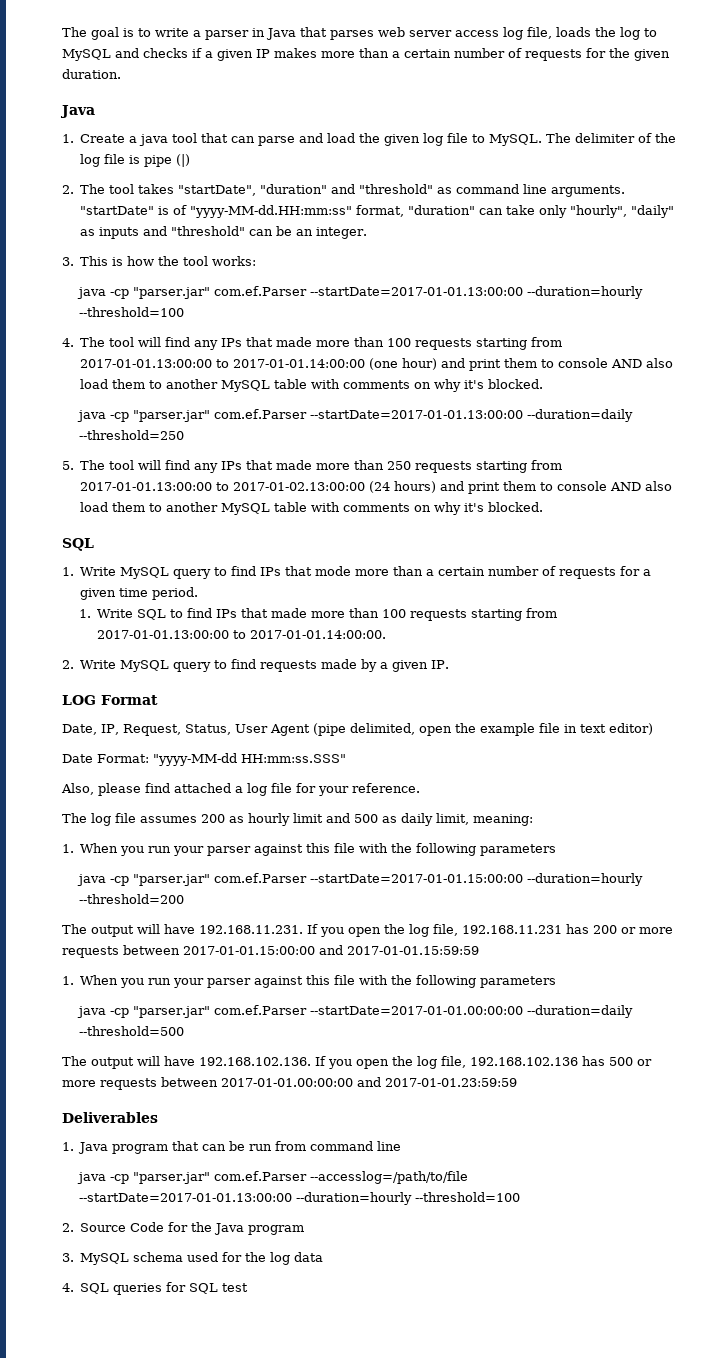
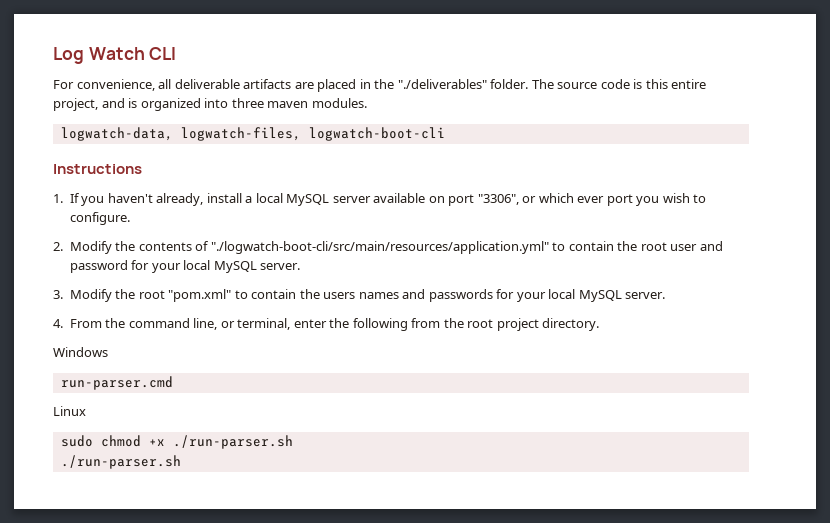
- The goal is to write a parser in Java that parses web server access log file, loads the log to MySQL and checks if a given IP makes more than a certain number of requests for the given duration.
- Java
- 1. Create a java tool that can parse and load the given log file to MySQL. The delimiter of the log file is pipe (|)
- 2. The tool takes "startDate", "duration" and "threshold" as command line arguments. "startDate" is of "yyyy-MM-dd.HH:mm:ss" format, "duration" can take only "hourly", "daily" as inputs and "threshold" can be an integer.
- 3. This is how the tool works:
- java -cp "parser.jar" com.ef.Parser --startDate=2017-01-01.13:00:00 --duration=hourly --threshold=100
- 4. The tool will find any IPs that made more than 100 requests starting from 2017-01-01.13:00:00 to 2017-01-01.14:00:00 (one hour) and print them to console AND also load them to another MySQL table with comments on why it's blocked.
- java -cp "parser.jar" com.ef.Parser --startDate=2017-01-01.13:00:00 --duration=daily --threshold=250
- 5. The tool will find any IPs that made more than 250 requests starting from 2017-01-01.13:00:00 to 2017-01-02.13:00:00 (24 hours) and print them to console AND also load them to another MySQL table with comments on why it's blocked.
- SQL
- 1. Write MySQL query to find IPs that mode more than a certain number of requests for a given time period.
- 1. Write SQL to find IPs that made more than 100 requests starting from 2017-01-01.13:00:00 to 2017-01-01.14:00:00.
- 2. Write MySQL query to find requests made by a given IP.
- LOG Format
- Date, IP, Request, Status, User Agent (pipe delimited, open the example file in text editor)
- Date Format: "yyyy-MM-dd HH:mm:ss.SSS"
- Also, please find attached a log file for your reference.
- The log file assumes 200 as hourly limit and 500 as daily limit, meaning:
- 1. When you run your parser against this file with the following parameters
- java -cp "parser.jar" com.ef.Parser --startDate=2017-01-01.15:00:00 --duration=hourly --threshold=200
- The output will have 192.168.11.231. If you open the log file, 192.168.11.231 has 200 or more requests between 2017-01-01.15:00:00 and 2017-01-01.15:59:59
- 1. When you run your parser against this file with the following parameters
- java -cp "parser.jar" com.ef.Parser --startDate=2017-01-01.00:00:00 --duration=daily --threshold=500
- The output will have 192.168.102.136. If you open the log file, 192.168.102.136 has 500 or more requests between 2017-01-01.00:00:00 and 2017-01-01.23:59:59
- Deliverables
- 1. Java program that can be run from command line
- java -cp "parser.jar" com.ef.Parser --accesslog=/path/to/file --startDate=2017-01-01.13:00:00 --duration=hourly --threshold=100
- 2. Source Code for the Java program
- 3. MySQL schema used for the log data
- 4. SQL queries for SQL test
+ Log Watch CLI
+ For convenience, all deliverable artifacts are placed in the "./deliverables" folder. The source code is this entire project, and is organized into three maven modules.
+ logwatch-data, logwatch-files, logwatch-boot-cli
+ Instructions
+ 1. If you haven't already, install a local MySQL server available on port "3306", or which ever port you wish to configure.
+ 2. Modify the contents of "./logwatch-boot-cli/src/main/resources/application.yml" to contain the root user and password for your local MySQL server.
+ 3. Modify the root "pom.xml" to contain the users names and passwords for your local MySQL server.
+ 4. From the command line, or terminal, enter the following from the root project directory.
+ Windows
+ run-parser.cmd
+ Linux
+ sudo chmod +x ./run-parser.sh
+ ./run-parser.sh

